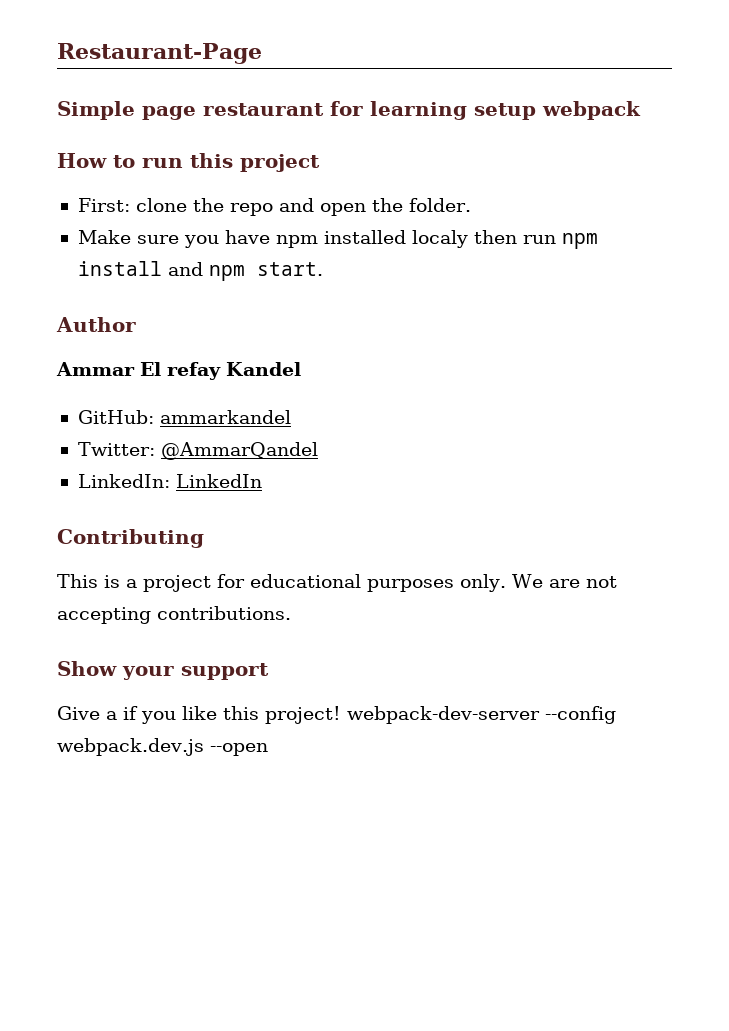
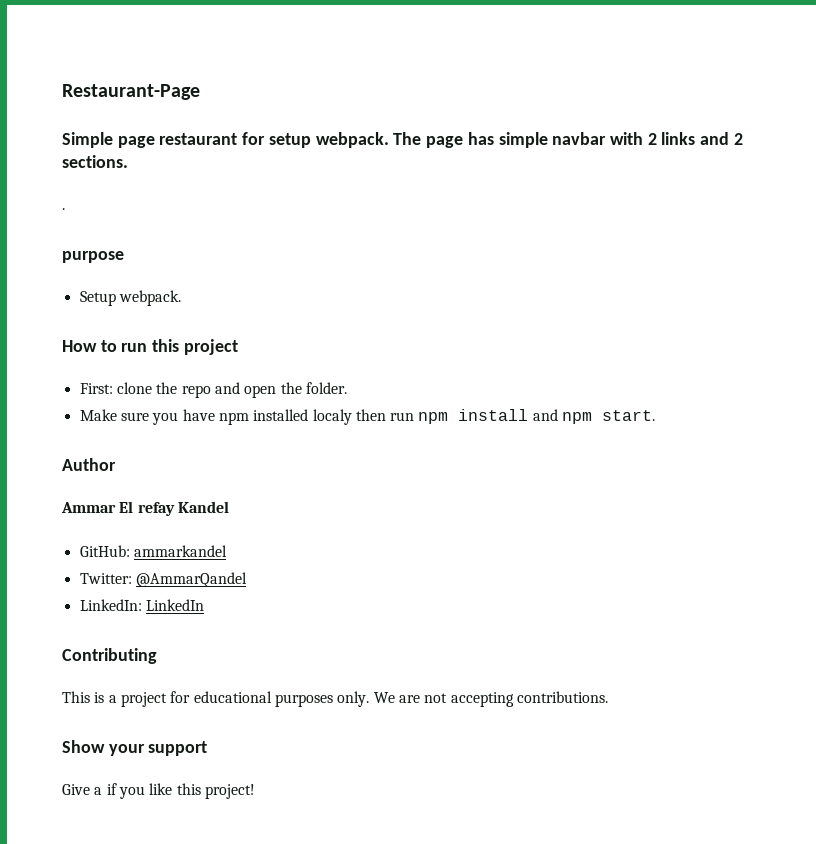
- Simple page restaurant for learning setup webpack
+ Simple page restaurant for setup webpack. The page has simple navbar with 2 links and 2 sections.
+ .
+ purpose
+ Setup webpack.
- Give a if you like this project! webpack-dev-server --config webpack.dev.js --open
+ Give a if you like this project!

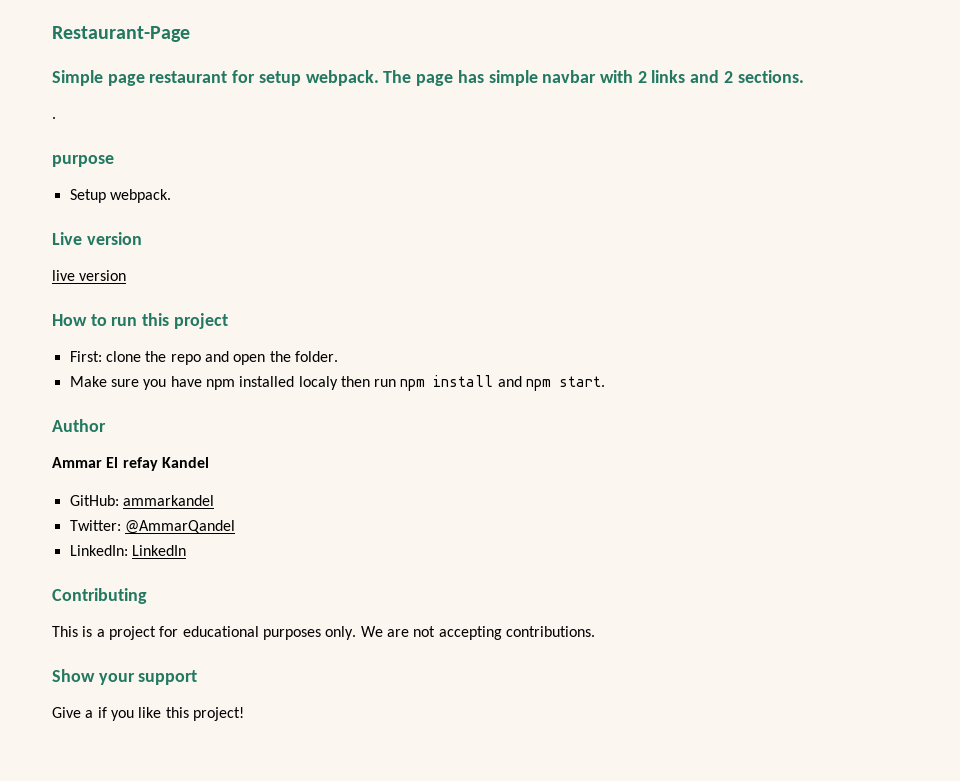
+ Live version
+ live version

